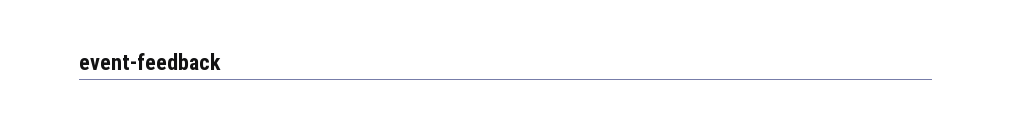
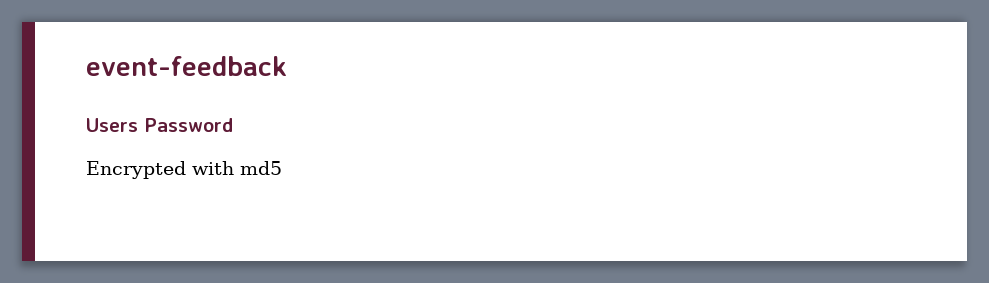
+ Users Password
+ Encrypted with md5

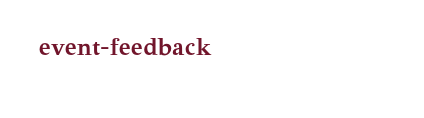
- Users Password
- Encrypted with md5

